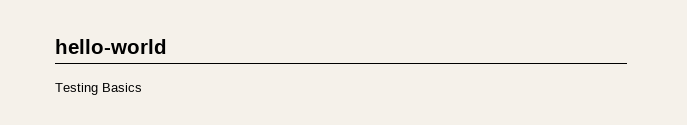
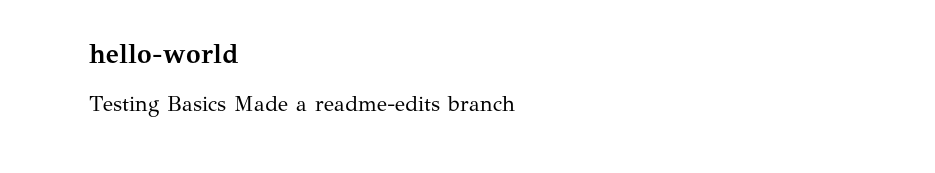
- Testing Basics
+ Testing Basics Made a readme-edits branch

